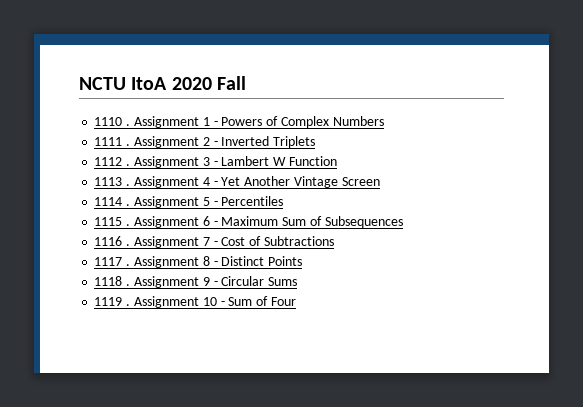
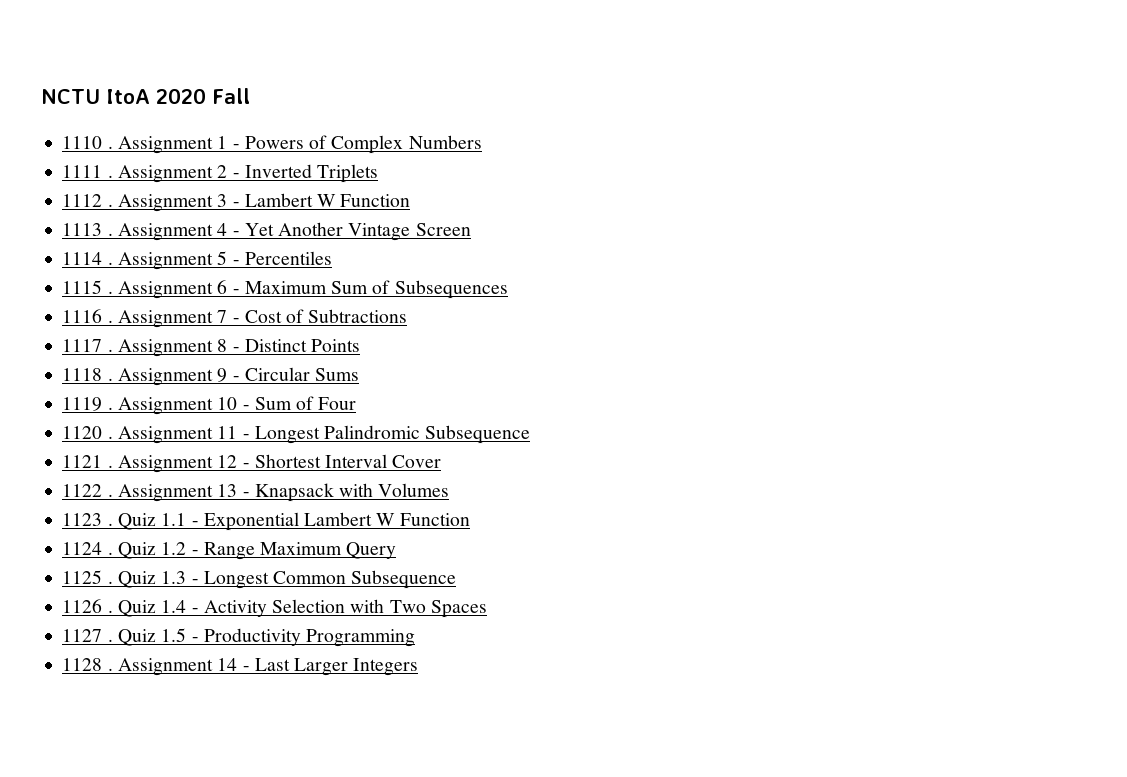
+ 1120 . Assignment 11 - Longest Palindromic Subsequence
+ 1121 . Assignment 12 - Shortest Interval Cover
+ 1122 . Assignment 13 - Knapsack with Volumes
+ 1123 . Quiz 1.1 - Exponential Lambert W Function
+ 1124 . Quiz 1.2 - Range Maximum Query
+ 1125 . Quiz 1.3 - Longest Common Subsequence
+ 1126 . Quiz 1.4 - Activity Selection with Two Spaces
+ 1127 . Quiz 1.5 - Productivity Programming
+ 1128 . Assignment 14 - Last Larger Integers

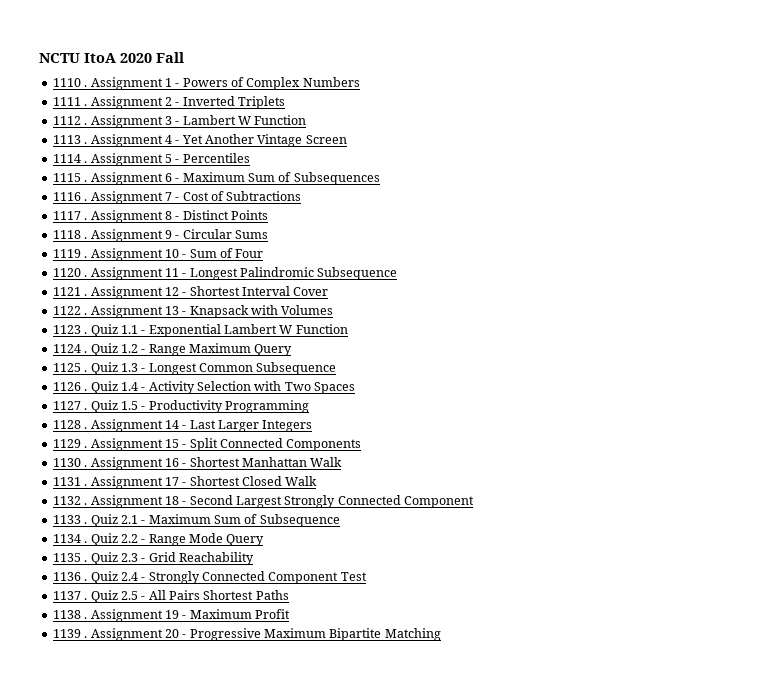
+ 1129 . Assignment 15 - Split Connected Components
+ 1130 . Assignment 16 - Shortest Manhattan Walk
+ 1131 . Assignment 17 - Shortest Closed Walk
+ 1132 . Assignment 18 - Second Largest Strongly Connected Component
+ 1133 . Quiz 2.1 - Maximum Sum of Subsequence
+ 1134 . Quiz 2.2 - Range Mode Query
+ 1135 . Quiz 2.3 - Grid Reachability
+ 1136 . Quiz 2.4 - Strongly Connected Component Test
+ 1137 . Quiz 2.5 - All Pairs Shortest Paths
+ 1138 . Assignment 19 - Maximum Profit
+ 1139 . Assignment 20 - Progressive Maximum Bipartite Matching

